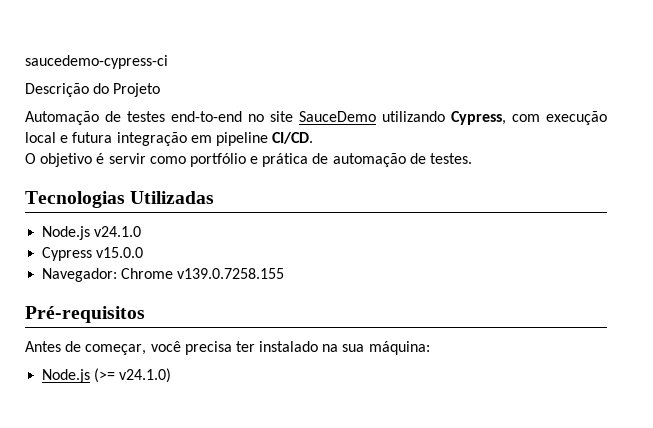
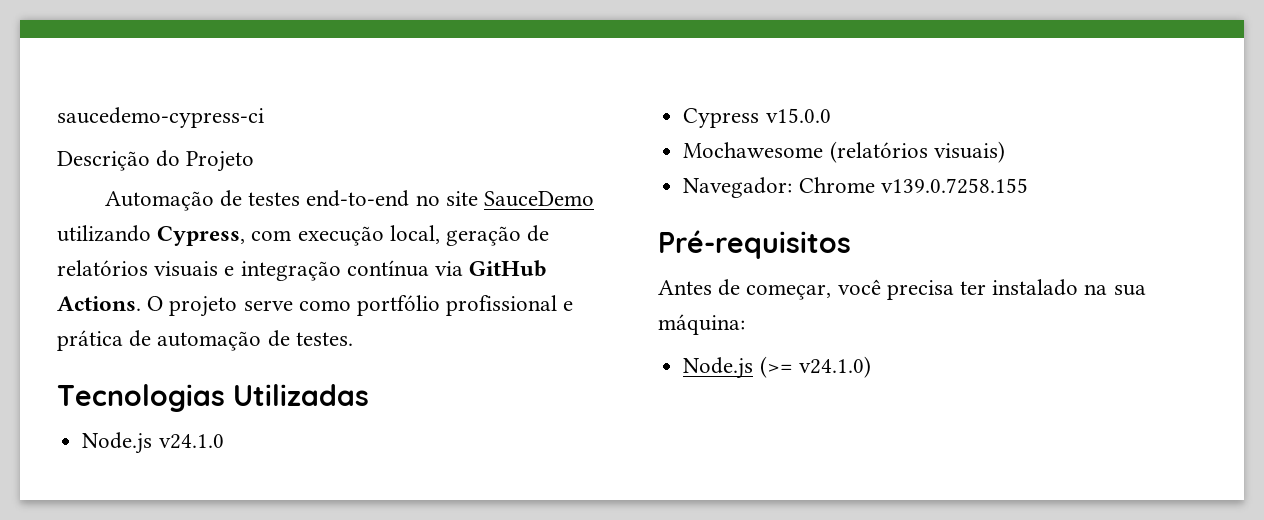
- Automação de testes end-to-end no site SauceDemo utilizando Cypress, com execução local e futura integração em pipeline CI/CD.
- O objetivo é servir como portfólio e prática de automação de testes.
+ Automação de testes end-to-end no site SauceDemo utilizando Cypress, com execução local, geração de relatórios visuais e integração contínua via GitHub Actions. O projeto serve como portfólio profissional e prática de automação de testes.
+ Mochawesome (relatórios visuais)

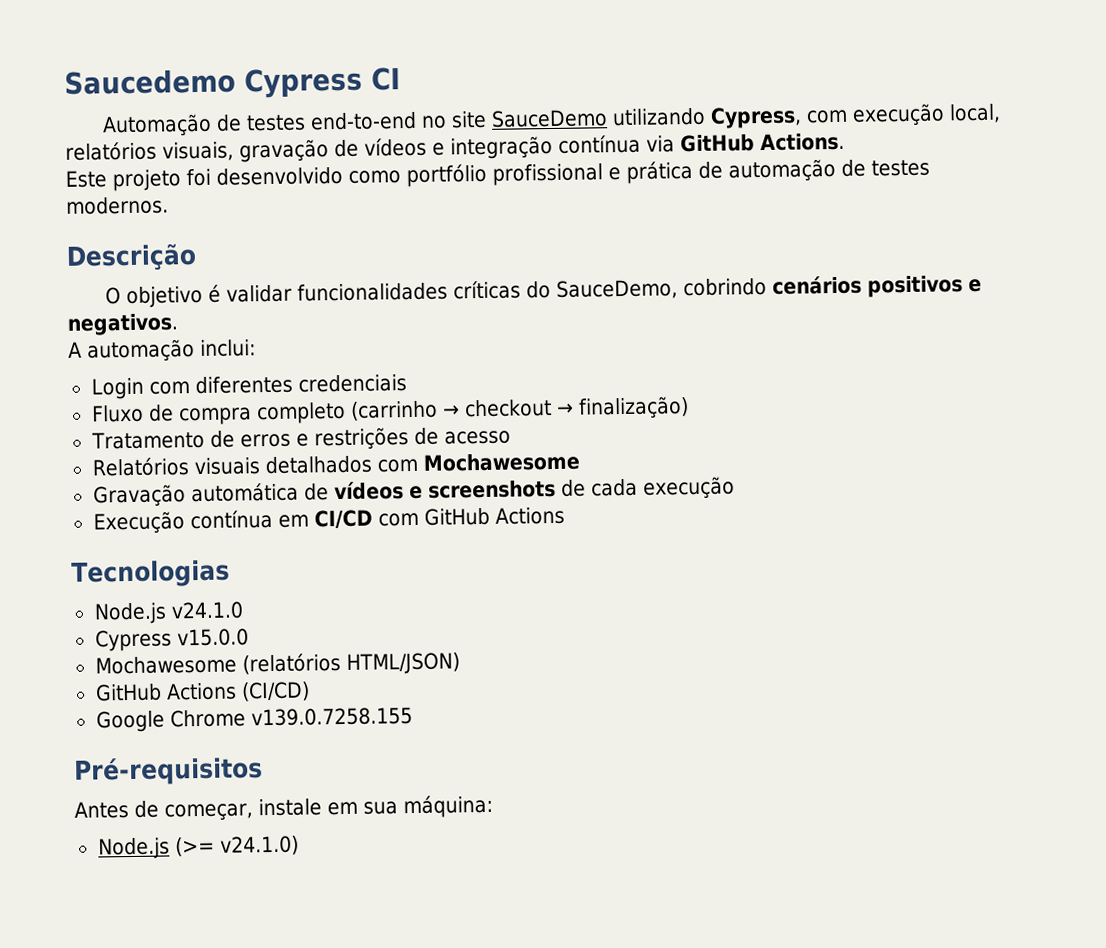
- saucedemo-cypress-ci
- Descrição do Projeto
+ Saucedemo Cypress CI
- Automação de testes end-to-end no site SauceDemo utilizando Cypress, com execução local, geração de relatórios visuais e integração contínua via GitHub Actions. O projeto serve como portfólio profissional e prática de automação de testes.
+ Automação de testes end-to-end no site SauceDemo utilizando Cypress, com execução local, relatórios visuais, gravação de vídeos e integração contínua via GitHub Actions.
+ Este projeto foi desenvolvido como portfólio profissional e prática de automação de testes modernos.
+ Descrição
+ O objetivo é validar funcionalidades críticas do SauceDemo, cobrindo cenários positivos e negativos.
+ A automação inclui:
+ Login com diferentes credenciais
+ Fluxo de compra completo (carrinho → checkout → finalização)
+ Tratamento de erros e restrições de acesso
+ Relatórios visuais detalhados com Mochawesome
+ Gravação automática de vídeos e screenshots de cada execução
+ Execução contínua em CI/CD com GitHub Actions
- Tecnologias Utilizadas
+ Tecnologias
- Mochawesome (relatórios visuais)
- Navegador: Chrome v139.0.7258.155
+ Mochawesome (relatórios HTML/JSON)
+ GitHub Actions (CI/CD)
+ Google Chrome v139.0.7258.155
- Antes de começar, você precisa ter instalado na sua máquina:
+ Antes de começar, instale em sua máquina:

